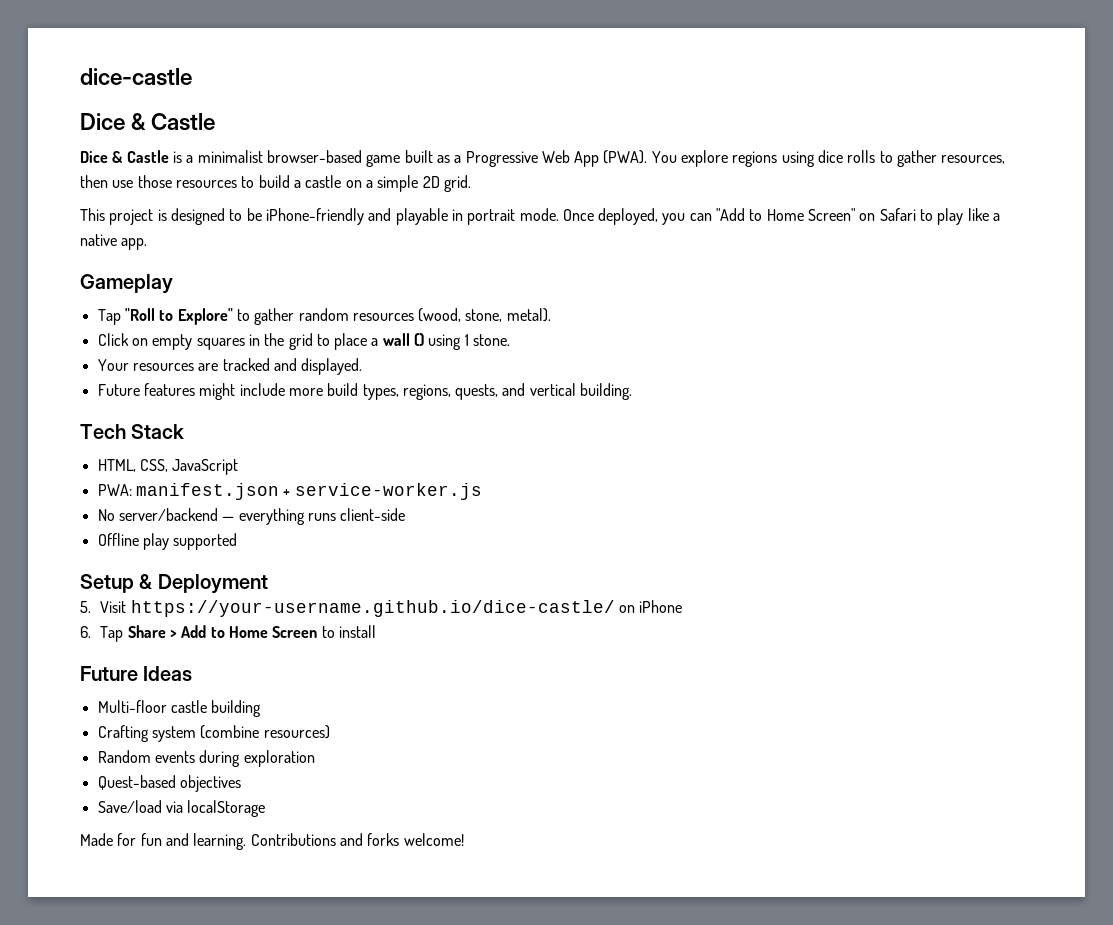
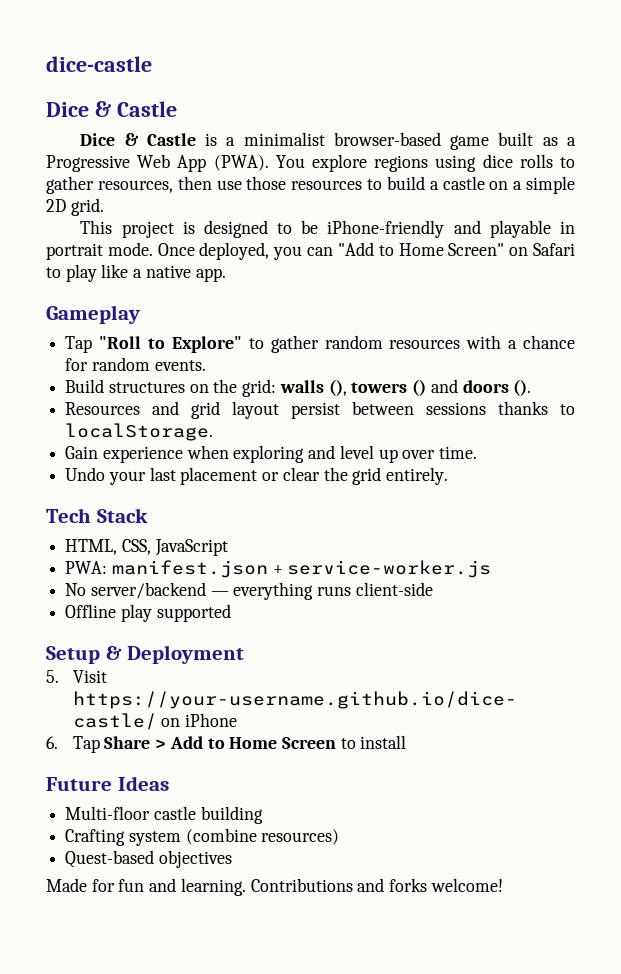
- Tap "Roll to Explore" to gather random resources (wood, stone, metal).
- Click on empty squares in the grid to place a wall () using 1 stone.
- Your resources are tracked and displayed.
- Future features might include more build types, regions, quests, and vertical building.
+ Tap "Roll to Explore" to gather random resources with a chance for random events.
+ Build structures on the grid: walls (), towers () and doors ().
+ Resources and grid layout persist between sessions thanks to localStorage.
+ Gain experience when exploring and level up over time.
+ Undo your last placement or clear the grid entirely.
- Random events during exploration
- Save/load via localStorage

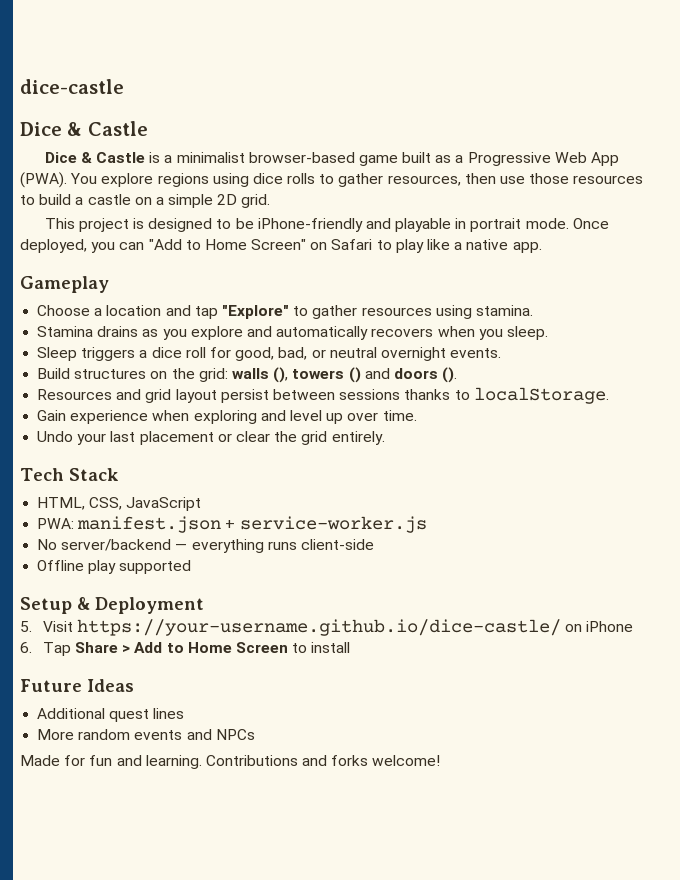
- Tap "Roll to Explore" to gather random resources with a chance for random events.
+ Choose a location and tap "Explore" to gather resources using stamina.
+ Stamina drains as you explore and automatically recovers when you sleep.
+ Sleep triggers a dice roll for good, bad, or neutral overnight events.
- Multi-floor castle building
- Crafting system (combine resources)
- Quest-based objectives
+ Additional quest lines
+ More random events and NPCs

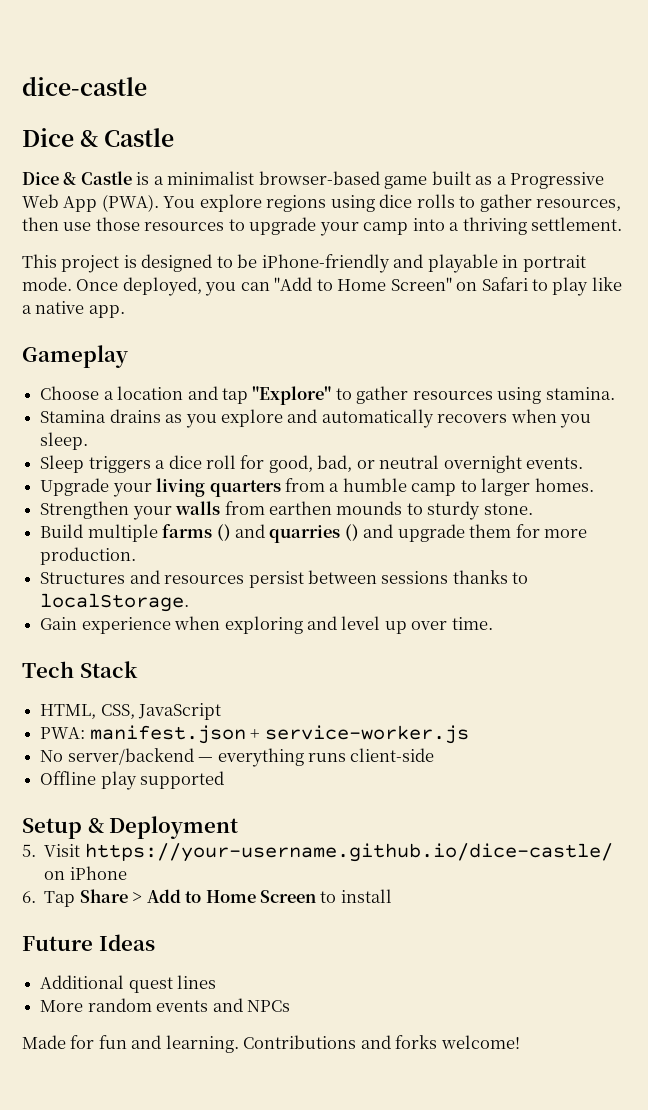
- You explore regions using dice rolls to gather resources, then use those resources to build a castle on a simple 2D grid.
+ You explore regions using dice rolls to gather resources, then use those resources to upgrade your camp into a thriving settlement.
- Build structures on the grid: walls (), towers () and doors ().
- Resources and grid layout persist between sessions thanks to localStorage.
+ Upgrade your living quarters from a humble camp to larger homes.
+ Strengthen your walls from earthen mounds to sturdy stone.
+ Build multiple farms () and quarries () and upgrade them for more production.
+ Structures and resources persist between sessions thanks to localStorage.
- Undo your last placement or clear the grid entirely.

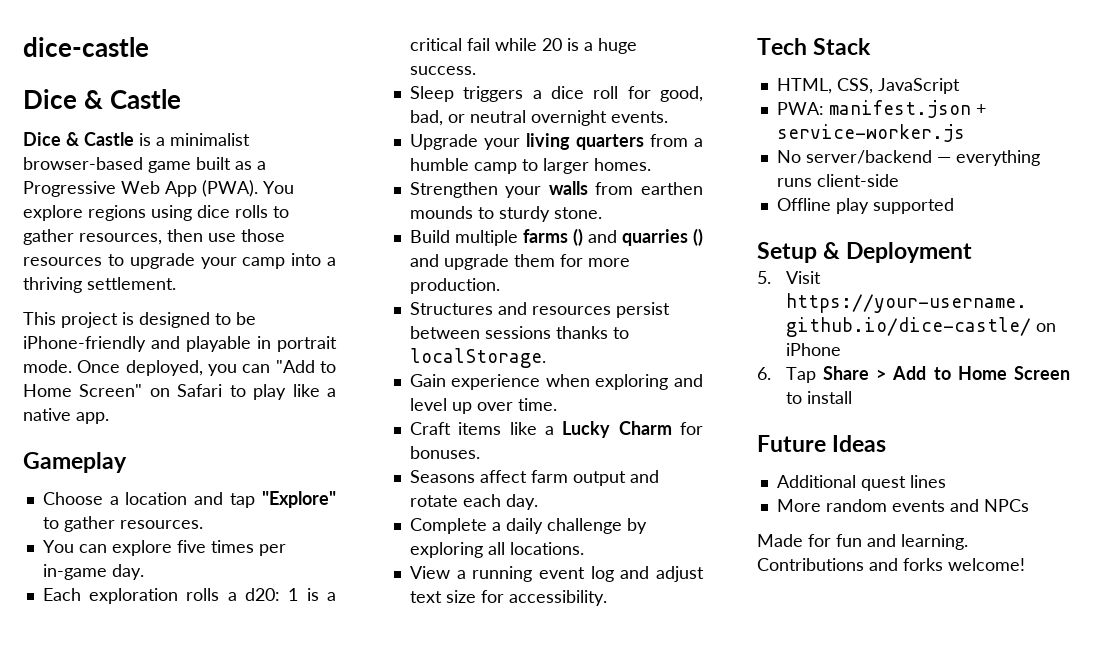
- Choose a location and tap "Explore" to gather resources using stamina.
- Stamina drains as you explore and automatically recovers when you sleep.
+ Choose a location and tap "Explore" to gather resources.
+ You can explore five times per in-game day.
+ Each exploration rolls a d20: 1 is a critical fail while 20 is a huge success.
+ Craft items like a Lucky Charm for bonuses.
+ Seasons affect farm output and rotate each day.
+ Complete a daily challenge by exploring all locations.
+ View a running event log and adjust text size for accessibility.

